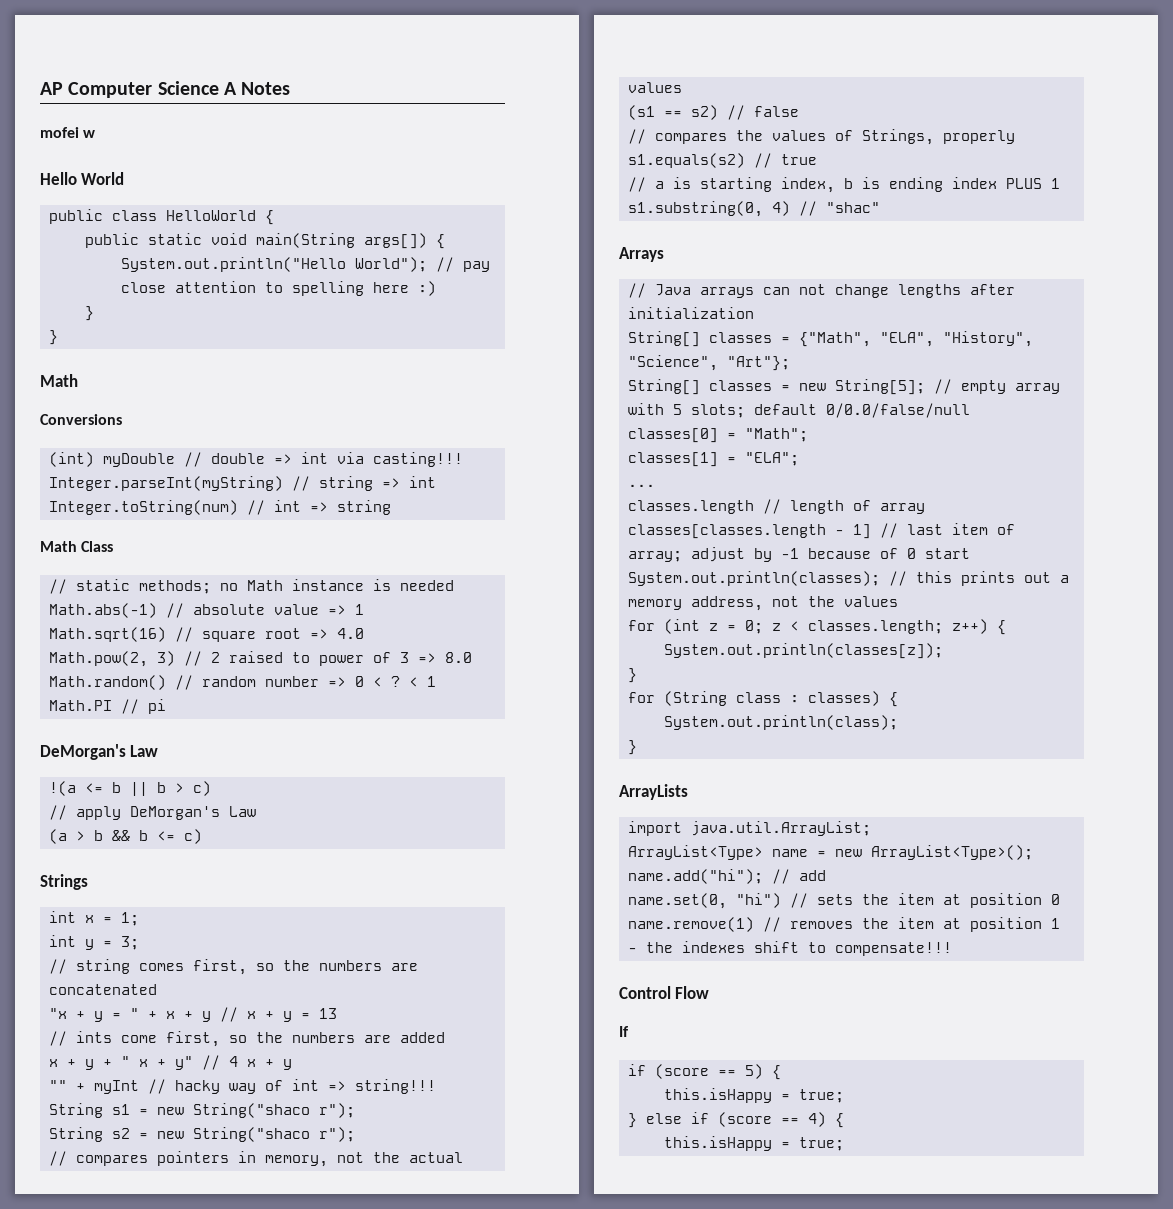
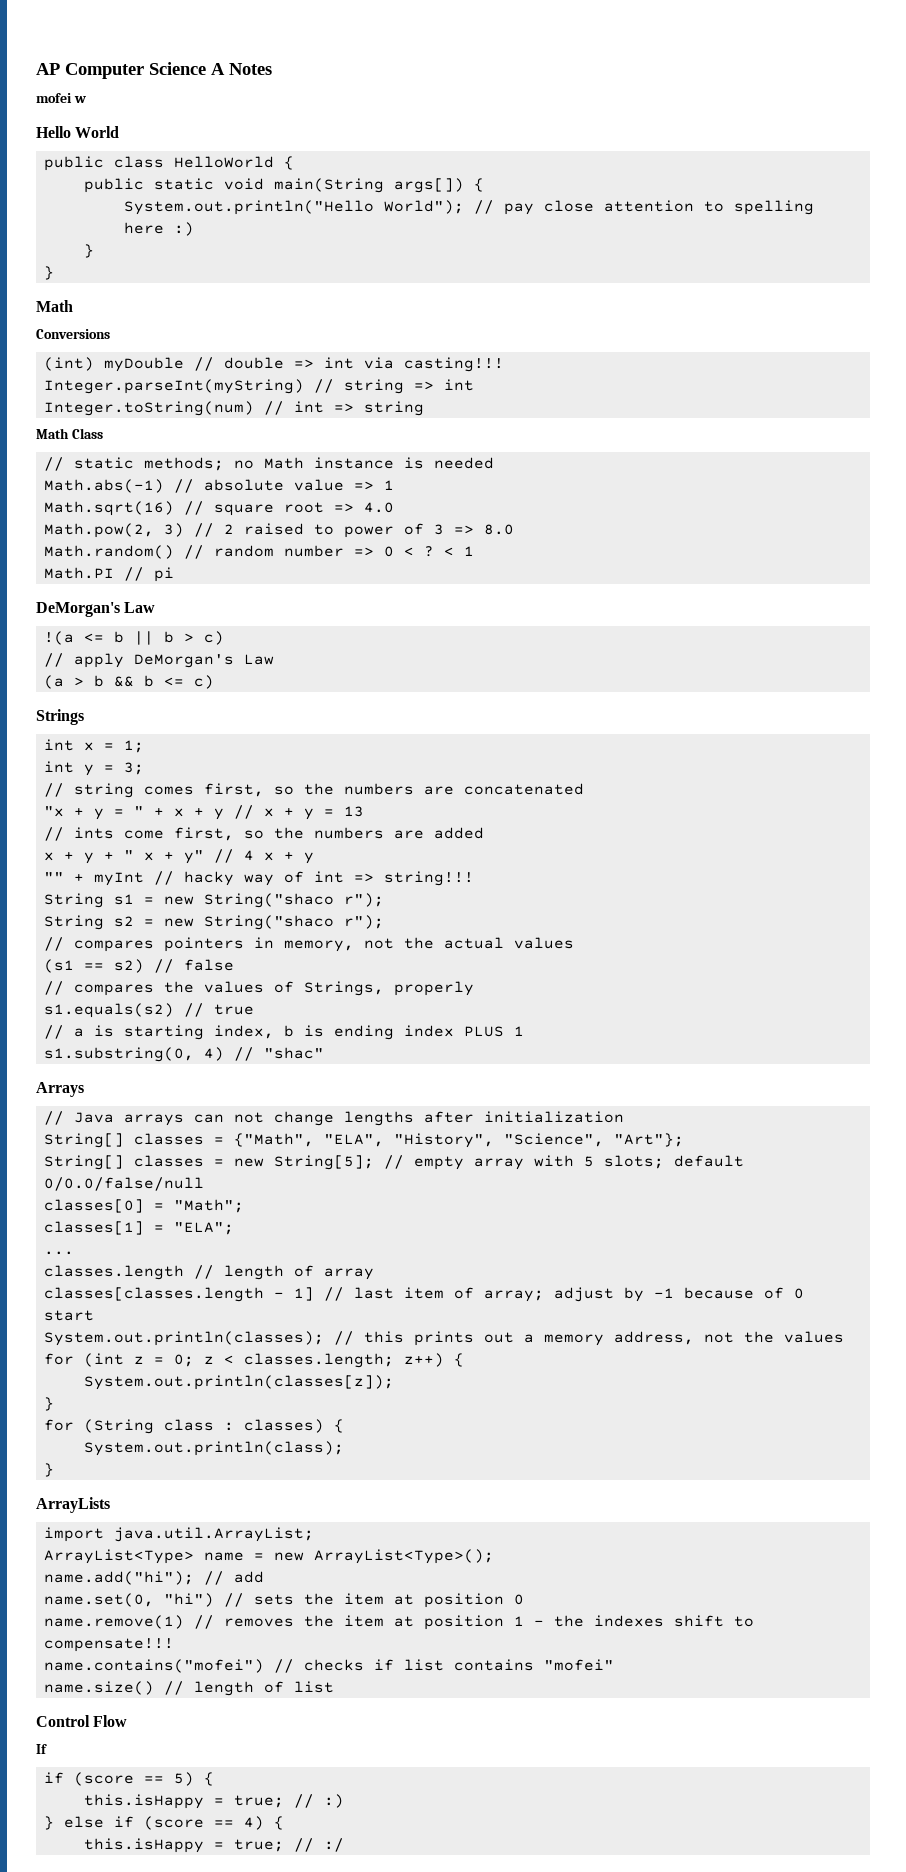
+ name.contains("mofei") // checks if list contains "mofei"
+ name.size() // length of list
  if (score == 5) {
- this.isHappy = true;
+ this.isHappy = true; // :)
  } else if (score == 4) {
- this.isHappy = true;
+ this.isHappy = true; // :/

